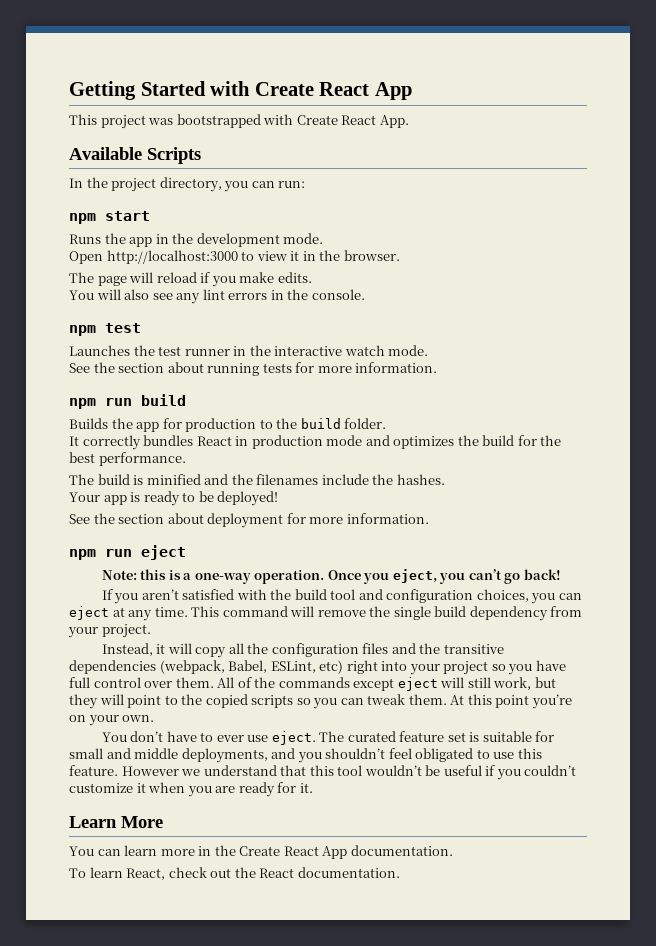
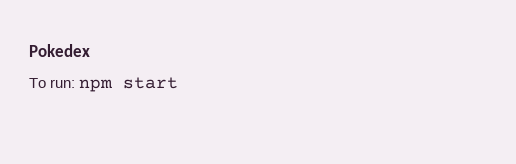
- Getting Started with Create React App
- This project was bootstrapped with Create React App.
- Available Scripts
- In the project directory, you can run:
- npm start
+ Pokedex
+ To run: npm start
- Runs the app in the development mode.
- Open http://localhost:3000 to view it in the browser.
- The page will reload if you make edits.
- You will also see any lint errors in the console.
- npm test
- Launches the test runner in the interactive watch mode.
- See the section about running tests for more information.
- npm run build
- Builds the app for production to the build folder.
- It correctly bundles React in production mode and optimizes the build for the best performance.
- The build is minified and the filenames include the hashes.
- Your app is ready to be deployed!
- See the section about deployment for more information.
- npm run eject
- Note: this is a one-way operation. Once you eject, you can’t go back!
- If you aren’t satisfied with the build tool and configuration choices, you can eject at any time. This command will remove the single build dependency from your project.
- Instead, it will copy all the configuration files and the transitive dependencies (webpack, Babel, ESLint, etc) right into your project so you have full control over them. All of the commands except eject will still work, but they will point to the copied scripts so you can tweak them. At this point you’re on your own.
- You don’t have to ever use eject. The curated feature set is suitable for small and middle deployments, and you shouldn’t feel obligated to use this feature. However we understand that this tool wouldn’t be useful if you couldn’t customize it when you are ready for it.
- Learn More
- You can learn more in the Create React App documentation.
- To learn React, check out the React documentation.

